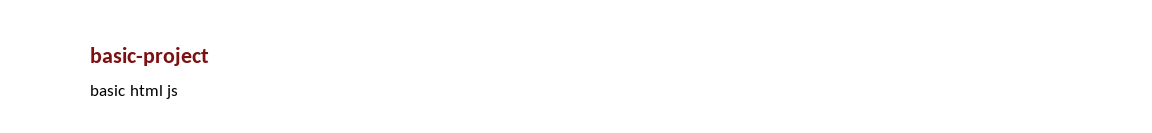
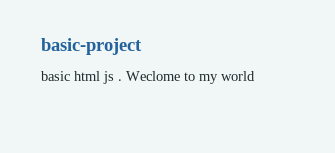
- basic html js
+ basic html js . Weclome to my world

